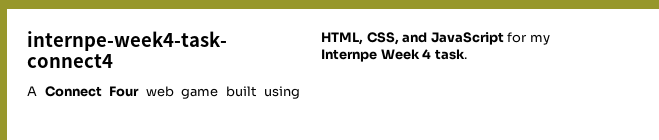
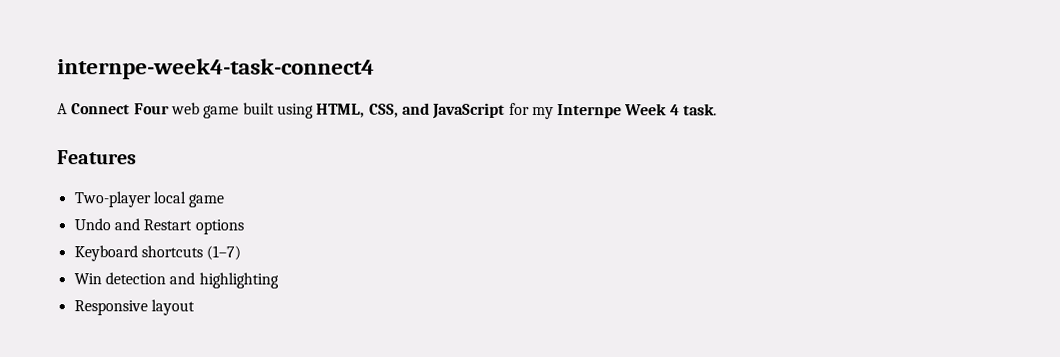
+ Features
+ Two-player local game
+ Undo and Restart options
+ Keyboard shortcuts (1–7)
+ Win detection and highlighting
+ Responsive layout

